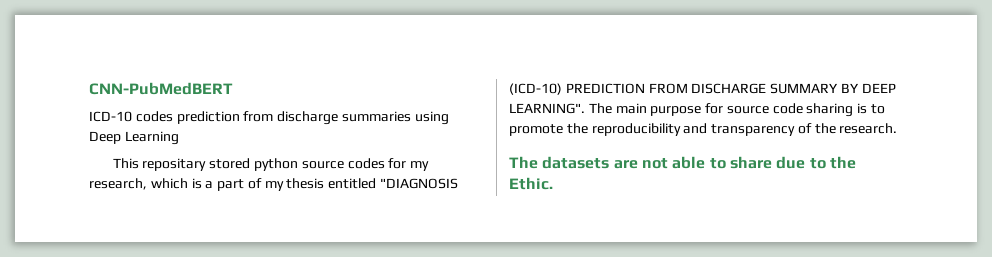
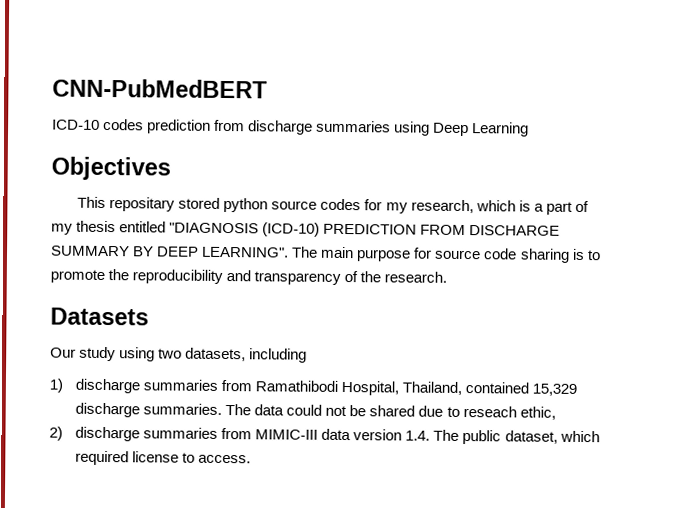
+ Objectives
- The datasets are not able to share due to the Ethic.
+ Datasets
+ Our study using two datasets, including
+ 1) discharge summaries from Ramathibodi Hospital, Thailand, contained 15,329 discharge summaries. The data could not be shared due to reseach ethic,
+ 2) discharge summaries from MIMIC-III data version 1.4. The public dataset, which required license to access.

